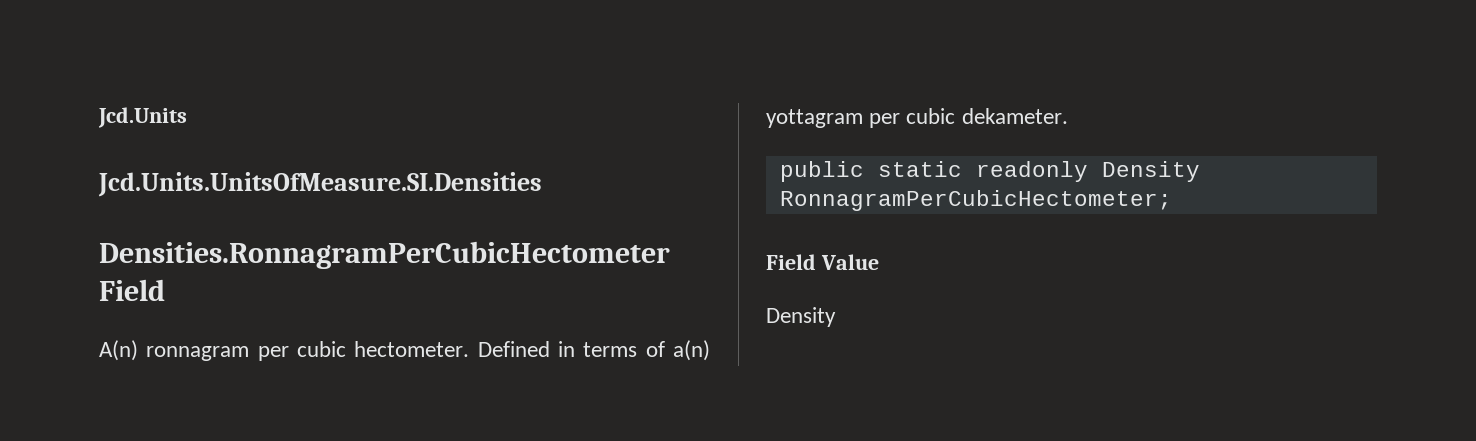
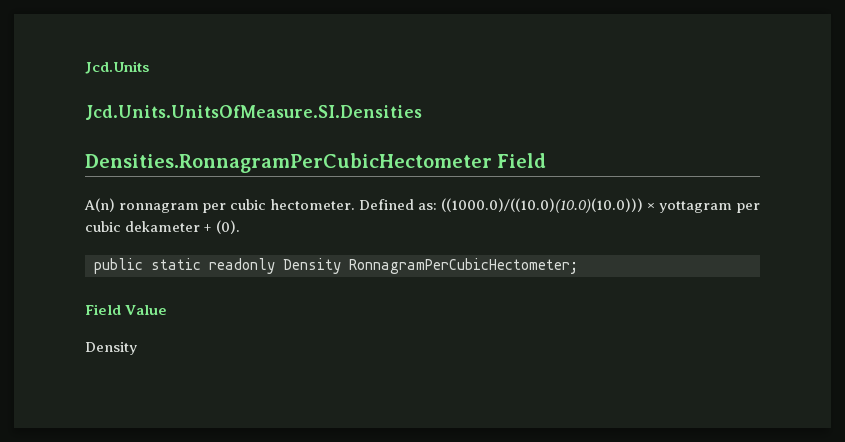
- Defined in terms of a(n) yottagram per cubic dekameter.
+ Defined as: ((1000.0)/((10.0)(10.0)(10.0))) × yottagram per cubic dekameter + (0).

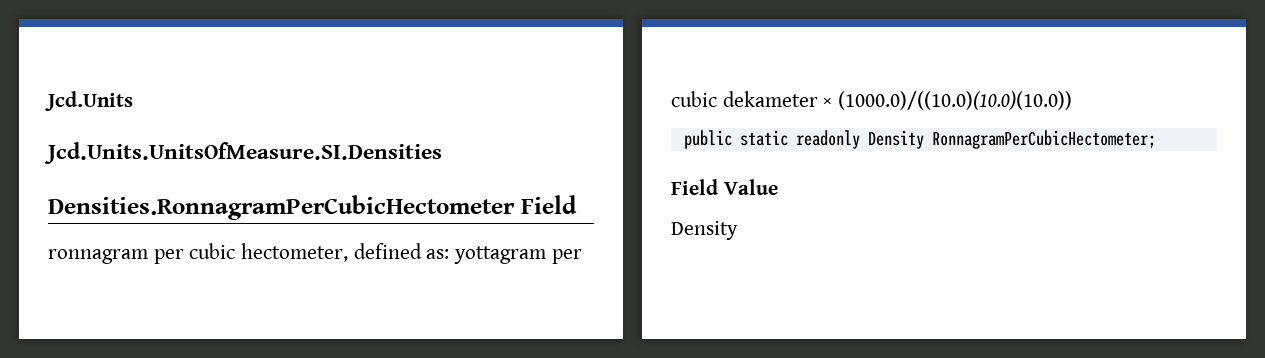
- A(n) ronnagram per cubic hectometer. Defined as: ((1000.0)/((10.0)(10.0)(10.0))) × yottagram per cubic dekameter + (0).
+ ronnagram per cubic hectometer, defined as: yottagram per cubic dekameter × (1000.0)/((10.0)(10.0)(10.0))

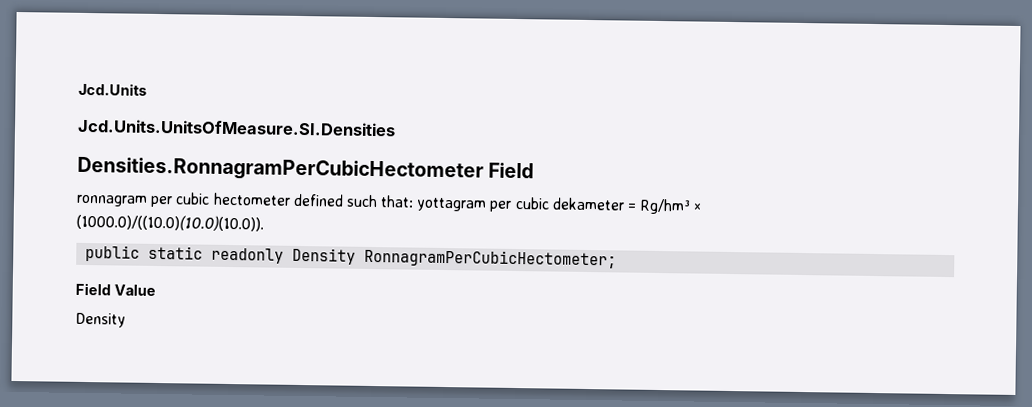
- ronnagram per cubic hectometer, defined as: yottagram per cubic dekameter × (1000.0)/((10.0)(10.0)(10.0))
+ ronnagram per cubic hectometer defined such that: yottagram per cubic dekameter = Rg/hm³ ×
+ (1000.0)/((10.0)(10.0)(10.0)).

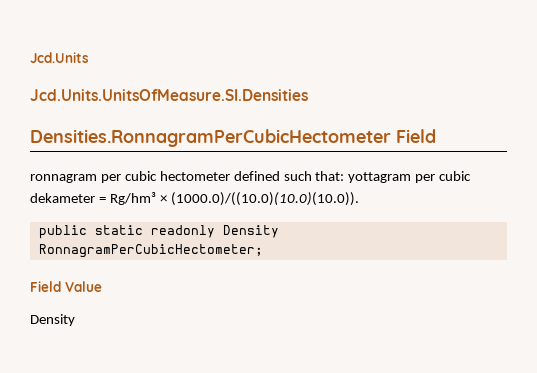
- ronnagram per cubic hectometer defined such that: yottagram per cubic dekameter = Rg/hm³ ×
- (1000.0)/((10.0)(10.0)(10.0)).
+ ronnagram per cubic hectometer defined such that: yottagram per cubic dekameter = Rg/hm³ × (1000.0)/((10.0)(10.0)(10.0)).

